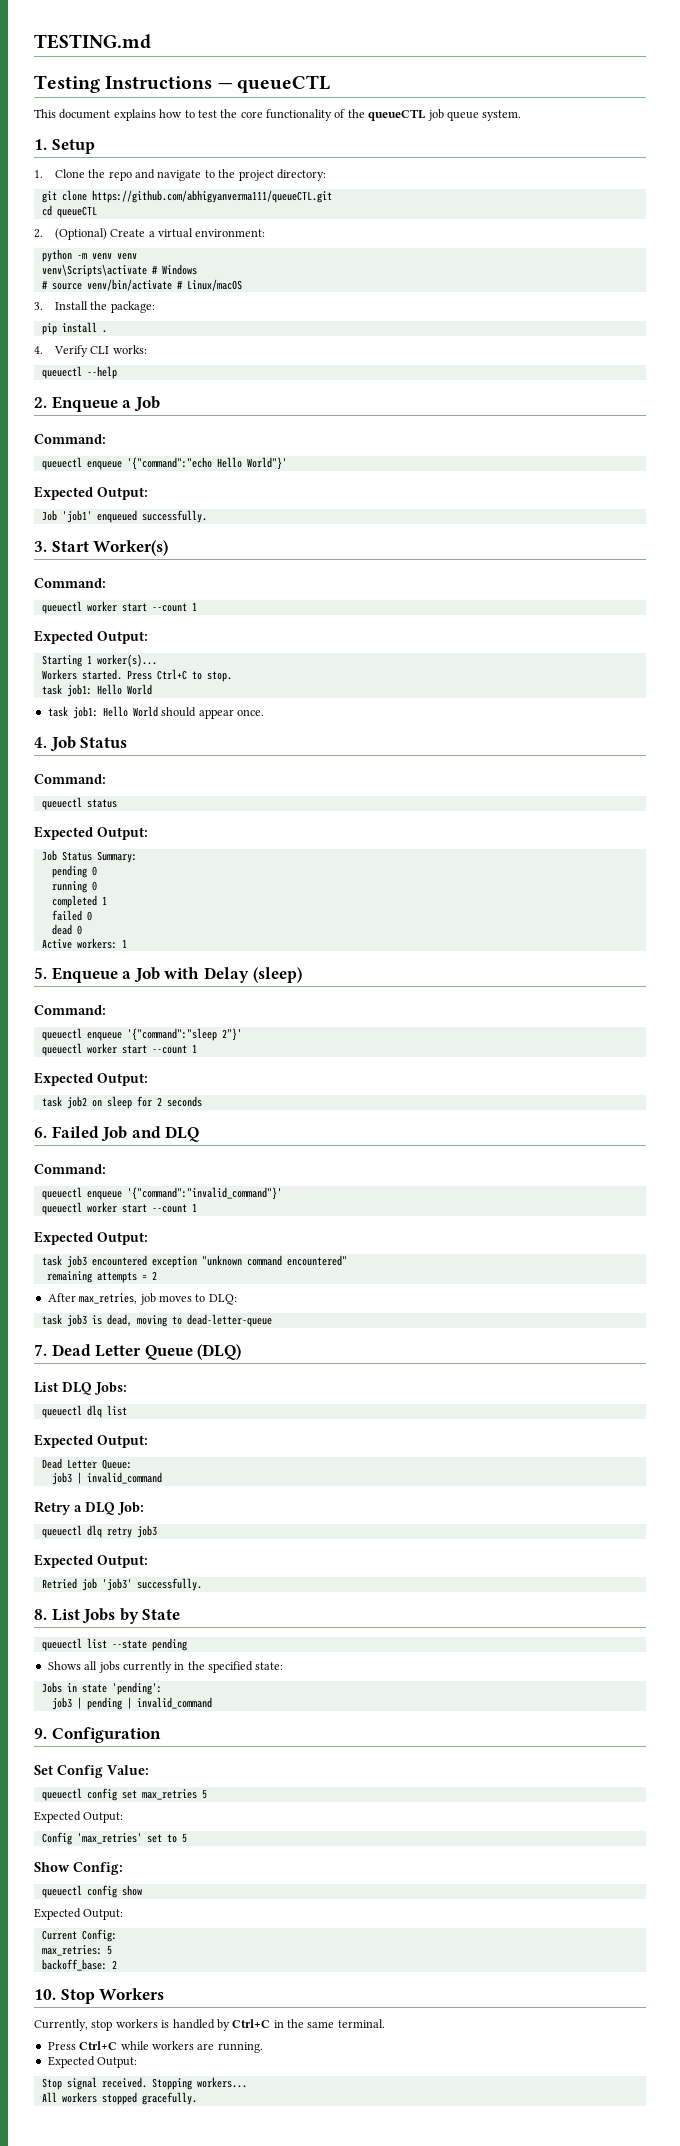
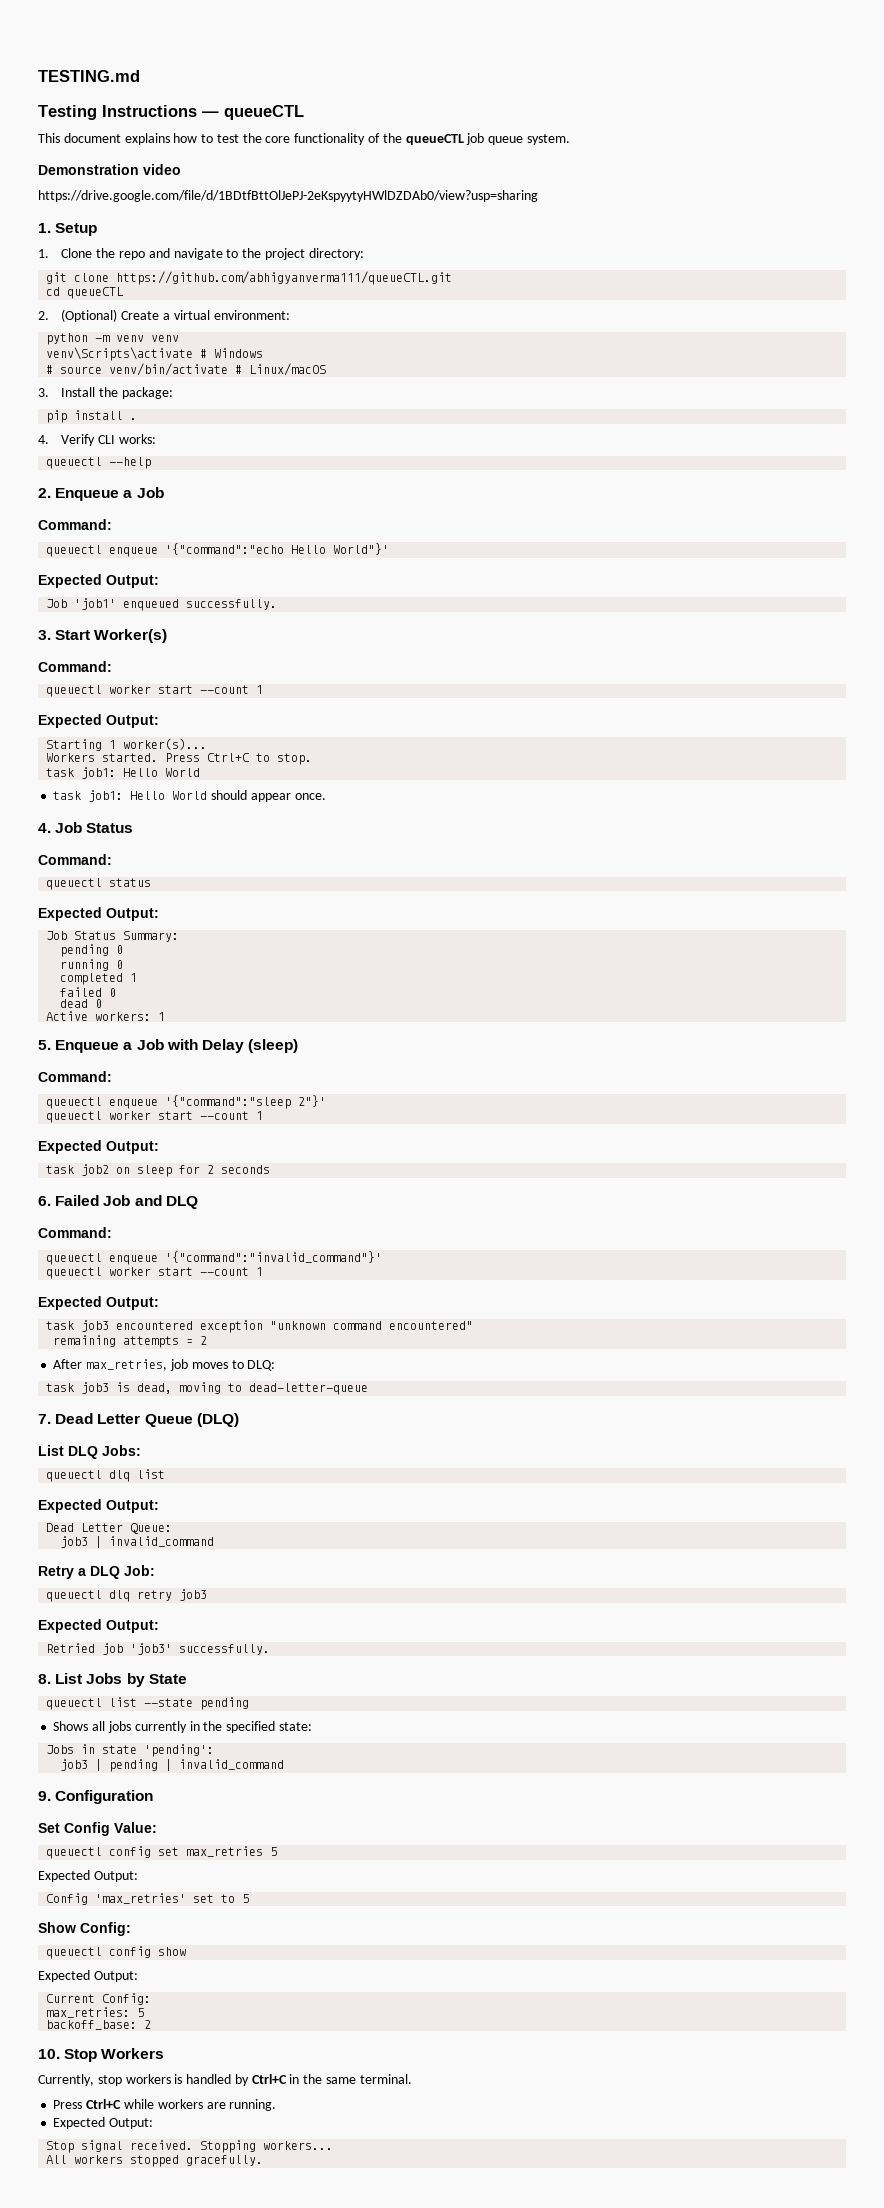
+ Demonstration video
+ https://drive.google.com/file/d/1BDtfBttOlJePJ-2eKspyytyHWlDZDAb0/view?usp=sharing

